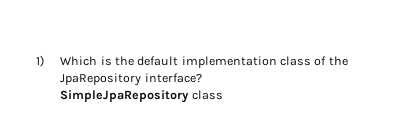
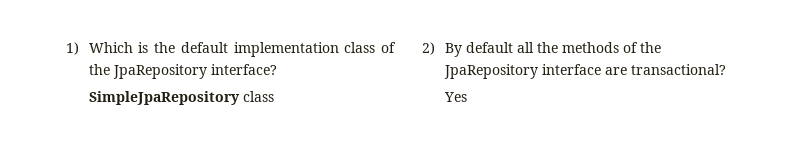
+ 2) By default all the methods of the JpaRepository interface are transactional?
+ Yes

